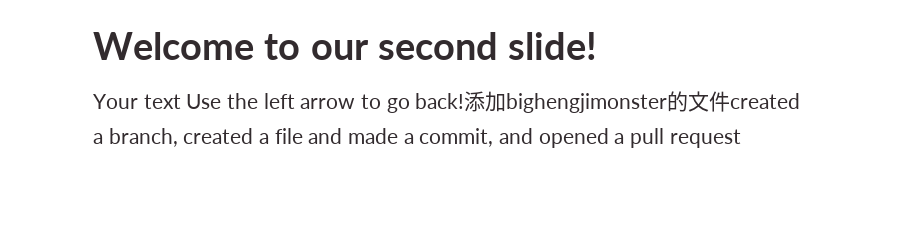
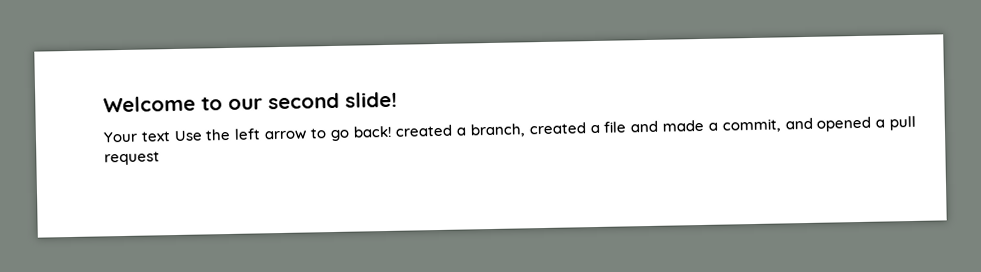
- Your text Use the left arrow to go back!添加bighengjimonster的文件created a branch, created a file and made a commit, and opened a pull request
+ Your text Use the left arrow to go back! created a branch, created a file and made a commit, and opened a pull request

